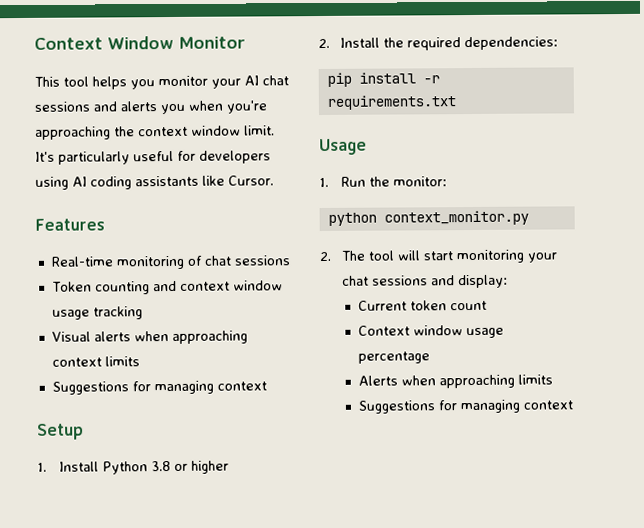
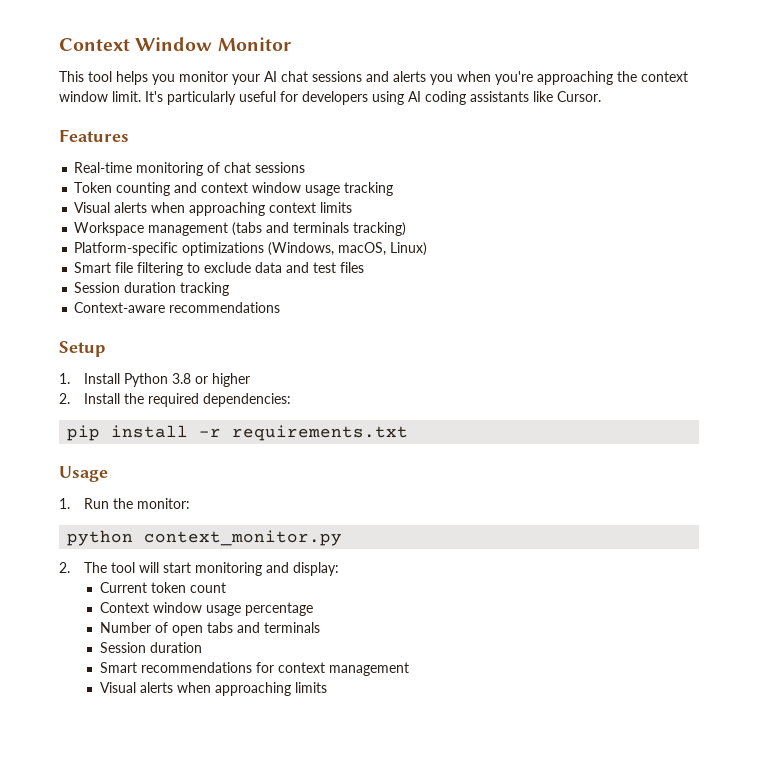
  Visual alerts when approaching context limits
- Suggestions for managing context
+ Workspace management (tabs and terminals tracking)
+ Platform-specific optimizations (Windows, macOS, Linux)
+ Smart file filtering to exclude data and test files
+ Session duration tracking
+ Context-aware recommendations
- 2. The tool will start monitoring your chat sessions and display:
+ 2. The tool will start monitoring and display:
- Alerts when approaching limits
- Suggestions for managing context
+ Number of open tabs and terminals
+ Session duration
+ Smart recommendations for context management
+ Visual alerts when approaching limits

